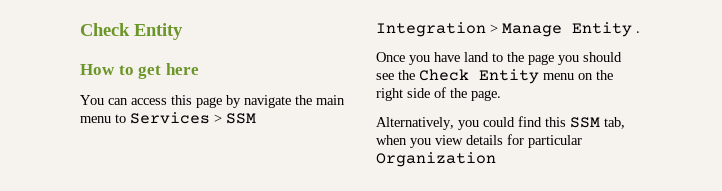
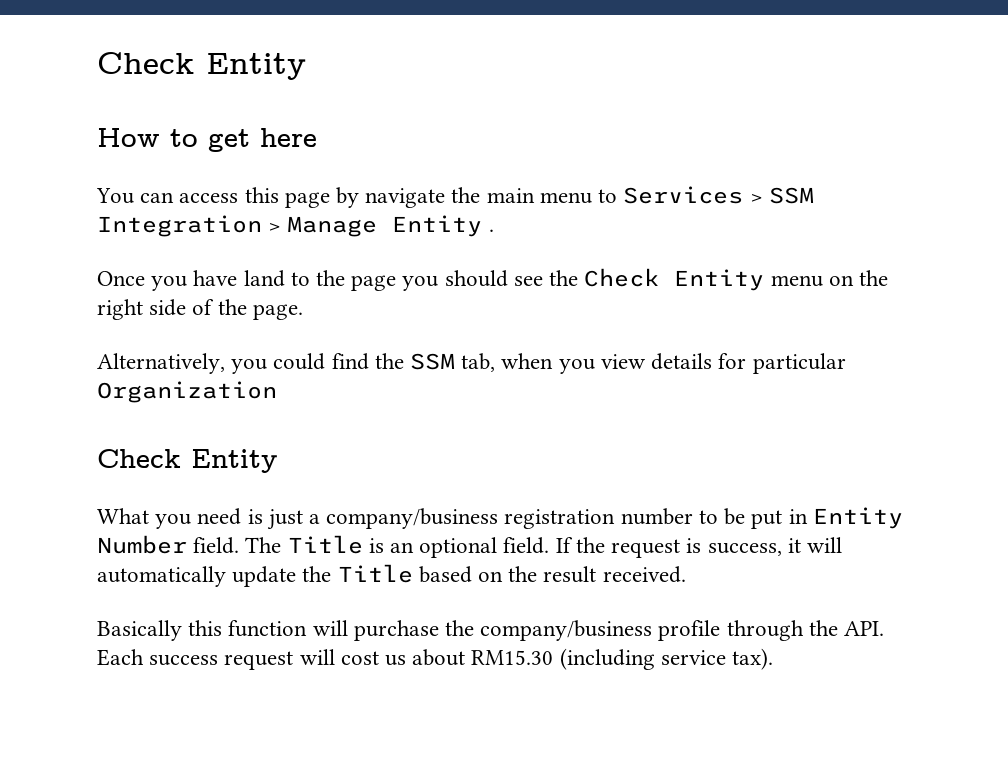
- Alternatively, you could find this SSM tab, when you view details for particular Organization
+ Alternatively, you could find the SSM tab, when you view details for particular Organization
+ Check Entity
+ What you need is just a company/business registration number to be put in Entity Number field. The Title is an optional field. If the request is success, it will automatically update the Title based on the result received.
+ Basically this function will purchase the company/business profile through the API. Each success request will cost us about RM15.30 (including service tax).

